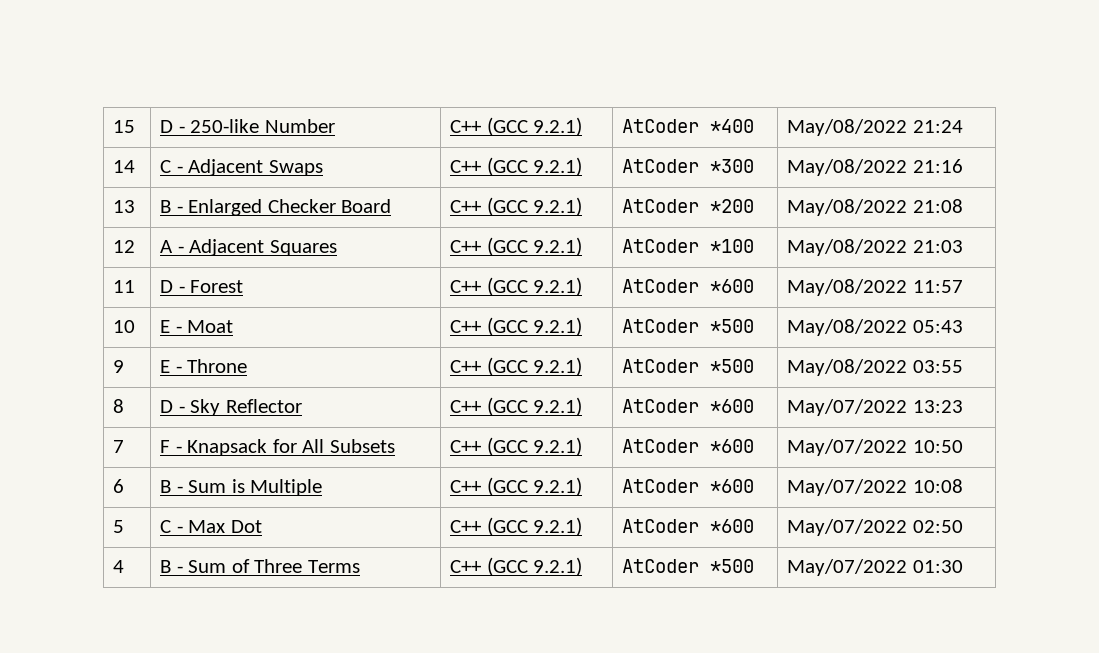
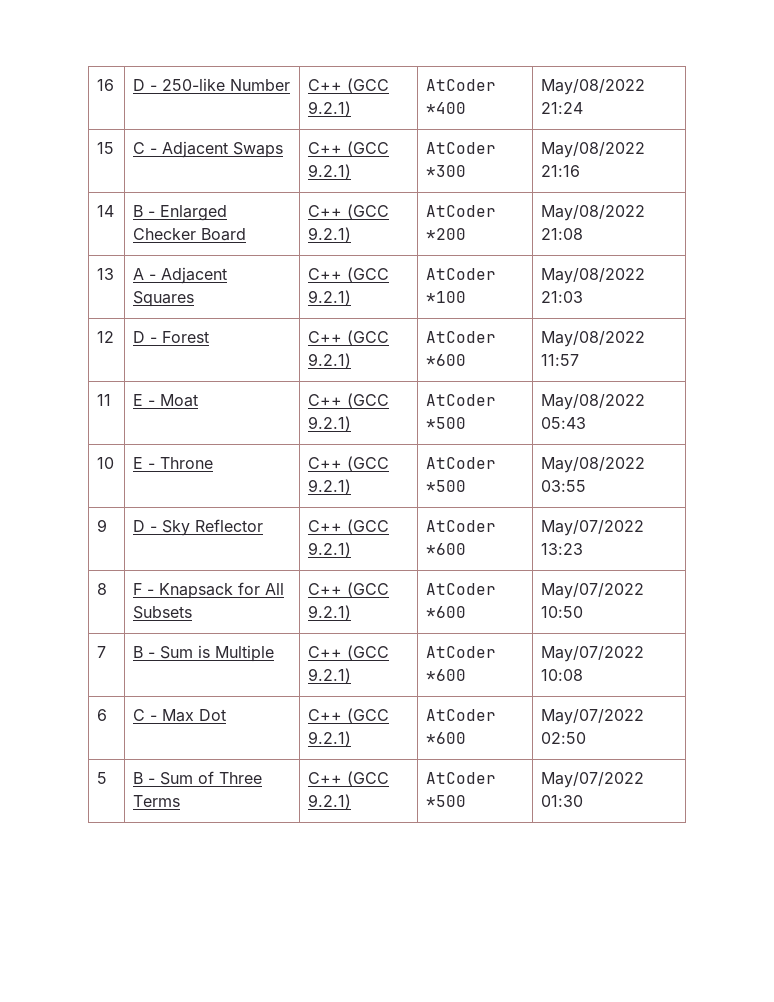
- 15 | D - 250-like Number | C++ (GCC 9.2.1) | AtCoder *400 | May/08/2022 21:24
+ 16 | D - 250-like Number | C++ (GCC 9.2.1) | AtCoder *400 | May/08/2022 21:24
- 14 | C - Adjacent Swaps | C++ (GCC 9.2.1) | AtCoder *300 | May/08/2022 21:16
+ 15 | C - Adjacent Swaps | C++ (GCC 9.2.1) | AtCoder *300 | May/08/2022 21:16
- 13 | B - Enlarged Checker Board | C++ (GCC 9.2.1) | AtCoder *200 | May/08/2022 21:08
+ 14 | B - Enlarged Checker Board | C++ (GCC 9.2.1) | AtCoder *200 | May/08/2022 21:08
- 12 | A - Adjacent Squares | C++ (GCC 9.2.1) | AtCoder *100 | May/08/2022 21:03
+ 13 | A - Adjacent Squares | C++ (GCC 9.2.1) | AtCoder *100 | May/08/2022 21:03
- 11 | D - Forest | C++ (GCC 9.2.1) | AtCoder *600 | May/08/2022 11:57
+ 12 | D - Forest | C++ (GCC 9.2.1) | AtCoder *600 | May/08/2022 11:57
- 10 | E - Moat | C++ (GCC 9.2.1) | AtCoder *500 | May/08/2022 05:43
+ 11 | E - Moat | C++ (GCC 9.2.1) | AtCoder *500 | May/08/2022 05:43
- 9 | E - Throne | C++ (GCC 9.2.1) | AtCoder *500 | May/08/2022 03:55
+ 10 | E - Throne | C++ (GCC 9.2.1) | AtCoder *500 | May/08/2022 03:55
- 8 | D - Sky Reflector | C++ (GCC 9.2.1) | AtCoder *600 | May/07/2022 13:23
+ 9 | D - Sky Reflector | C++ (GCC 9.2.1) | AtCoder *600 | May/07/2022 13:23
- 7 | F - Knapsack for All Subsets | C++ (GCC 9.2.1) | AtCoder *600 | May/07/2022 10:50
+ 8 | F - Knapsack for All Subsets | C++ (GCC 9.2.1) | AtCoder *600 | May/07/2022 10:50
- 6 | B - Sum is Multiple | C++ (GCC 9.2.1) | AtCoder *600 | May/07/2022 10:08
+ 7 | B - Sum is Multiple | C++ (GCC 9.2.1) | AtCoder *600 | May/07/2022 10:08
- 5 | C - Max Dot | C++ (GCC 9.2.1) | AtCoder *600 | May/07/2022 02:50
+ 6 | C - Max Dot | C++ (GCC 9.2.1) | AtCoder *600 | May/07/2022 02:50
- 4 | B - Sum of Three Terms | C++ (GCC 9.2.1) | AtCoder *500 | May/07/2022 01:30
+ 5 | B - Sum of Three Terms | C++ (GCC 9.2.1) | AtCoder *500 | May/07/2022 01:30

